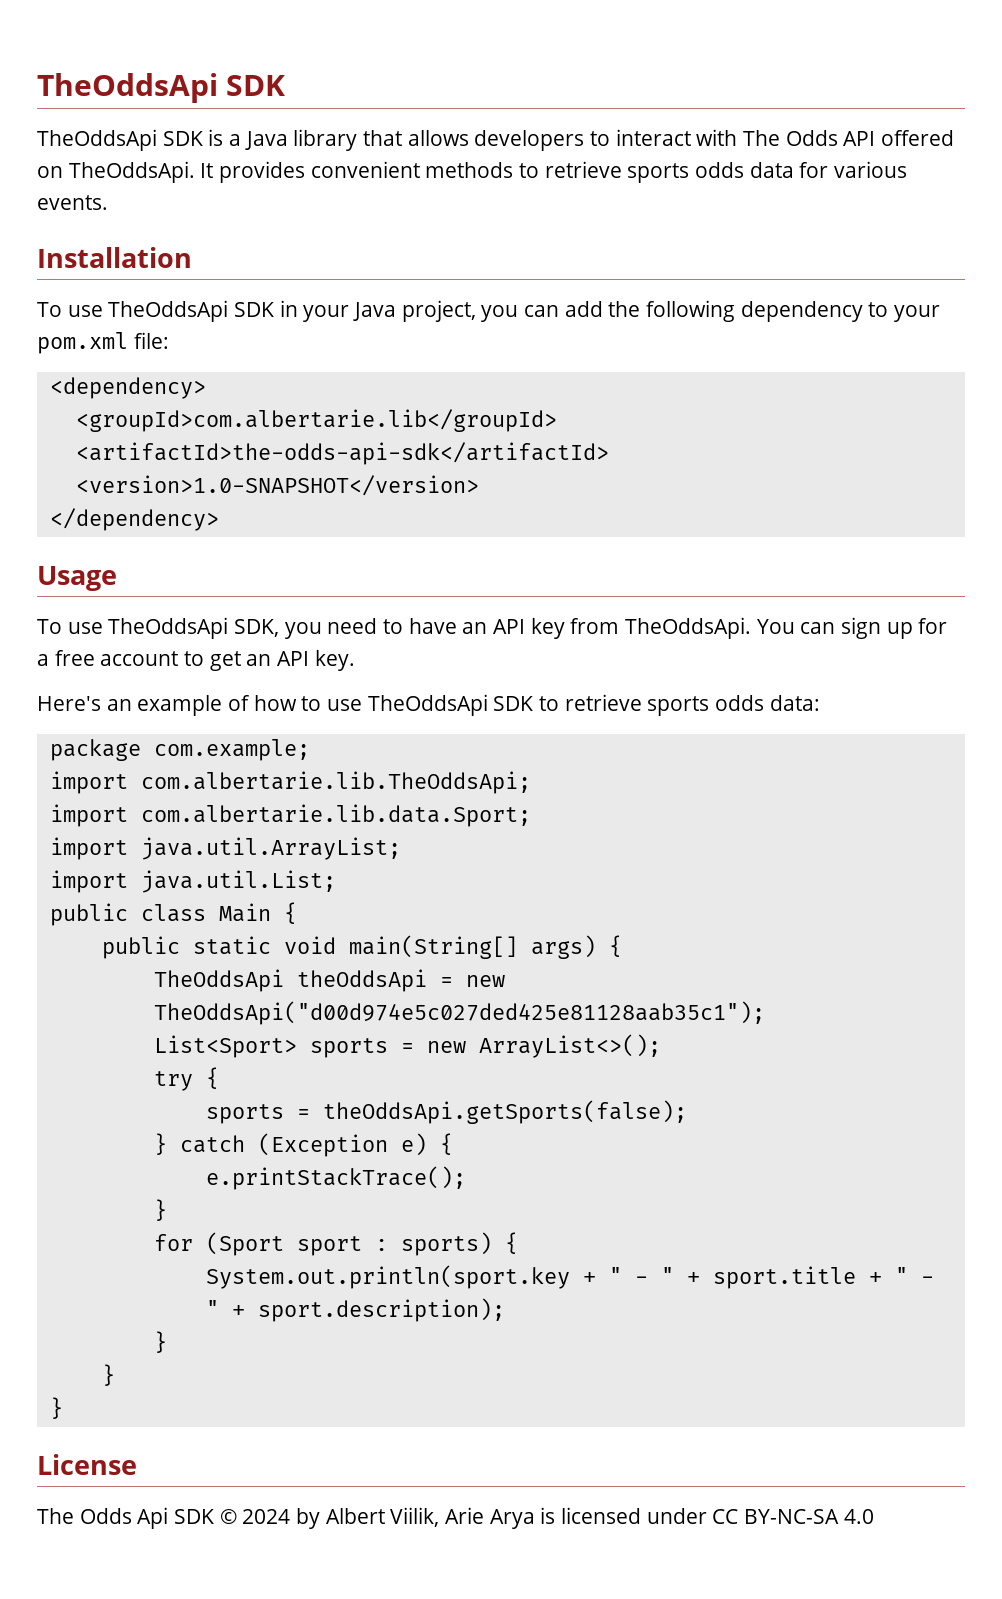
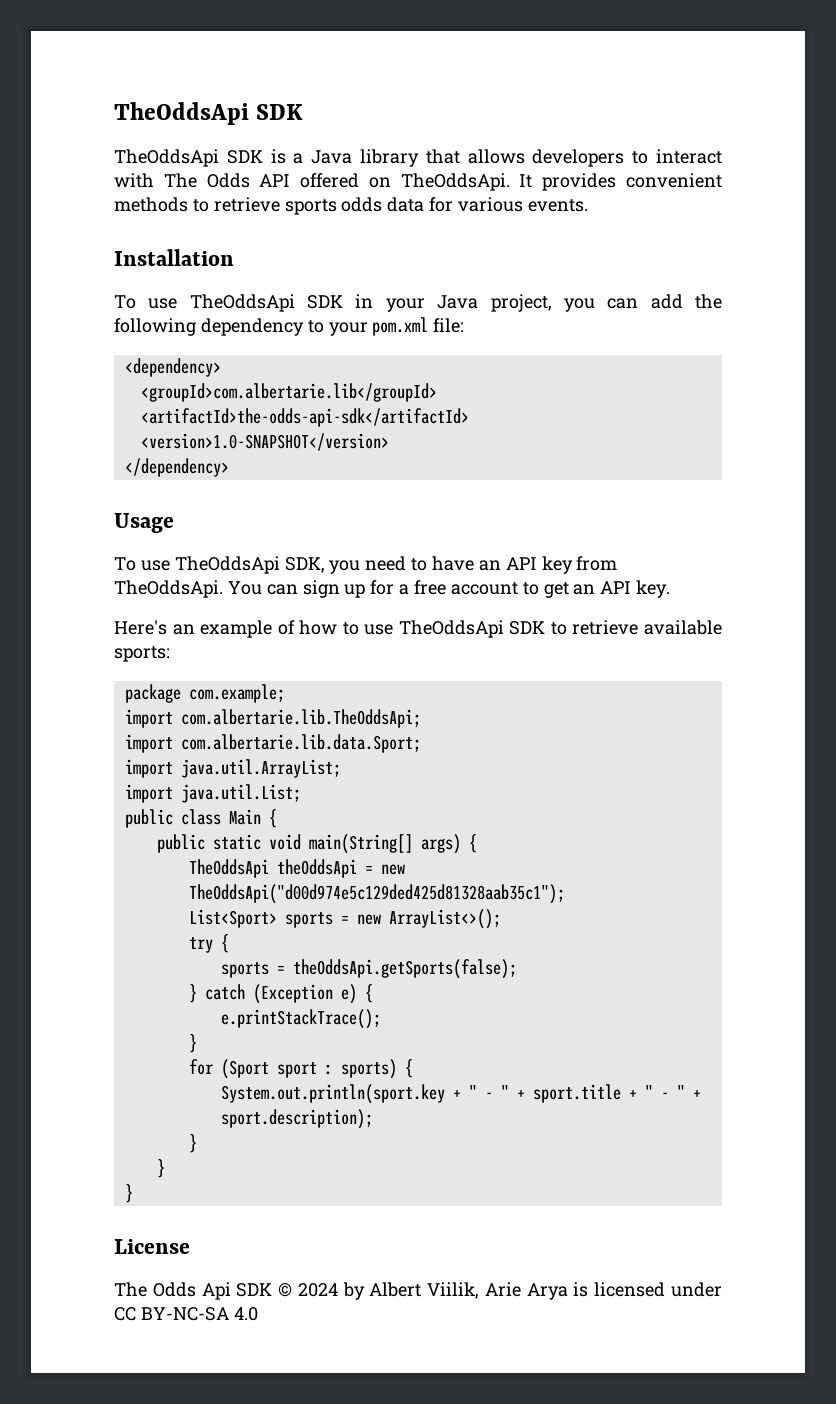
- Here's an example of how to use TheOddsApi SDK to retrieve sports odds data:
+ Here's an example of how to use TheOddsApi SDK to retrieve available sports:
- TheOddsApi theOddsApi = new TheOddsApi("d00d974e5c027ded425e81128aab35c1");
+ TheOddsApi theOddsApi = new TheOddsApi("d00d974e5c129ded425d81328aab35c1");

